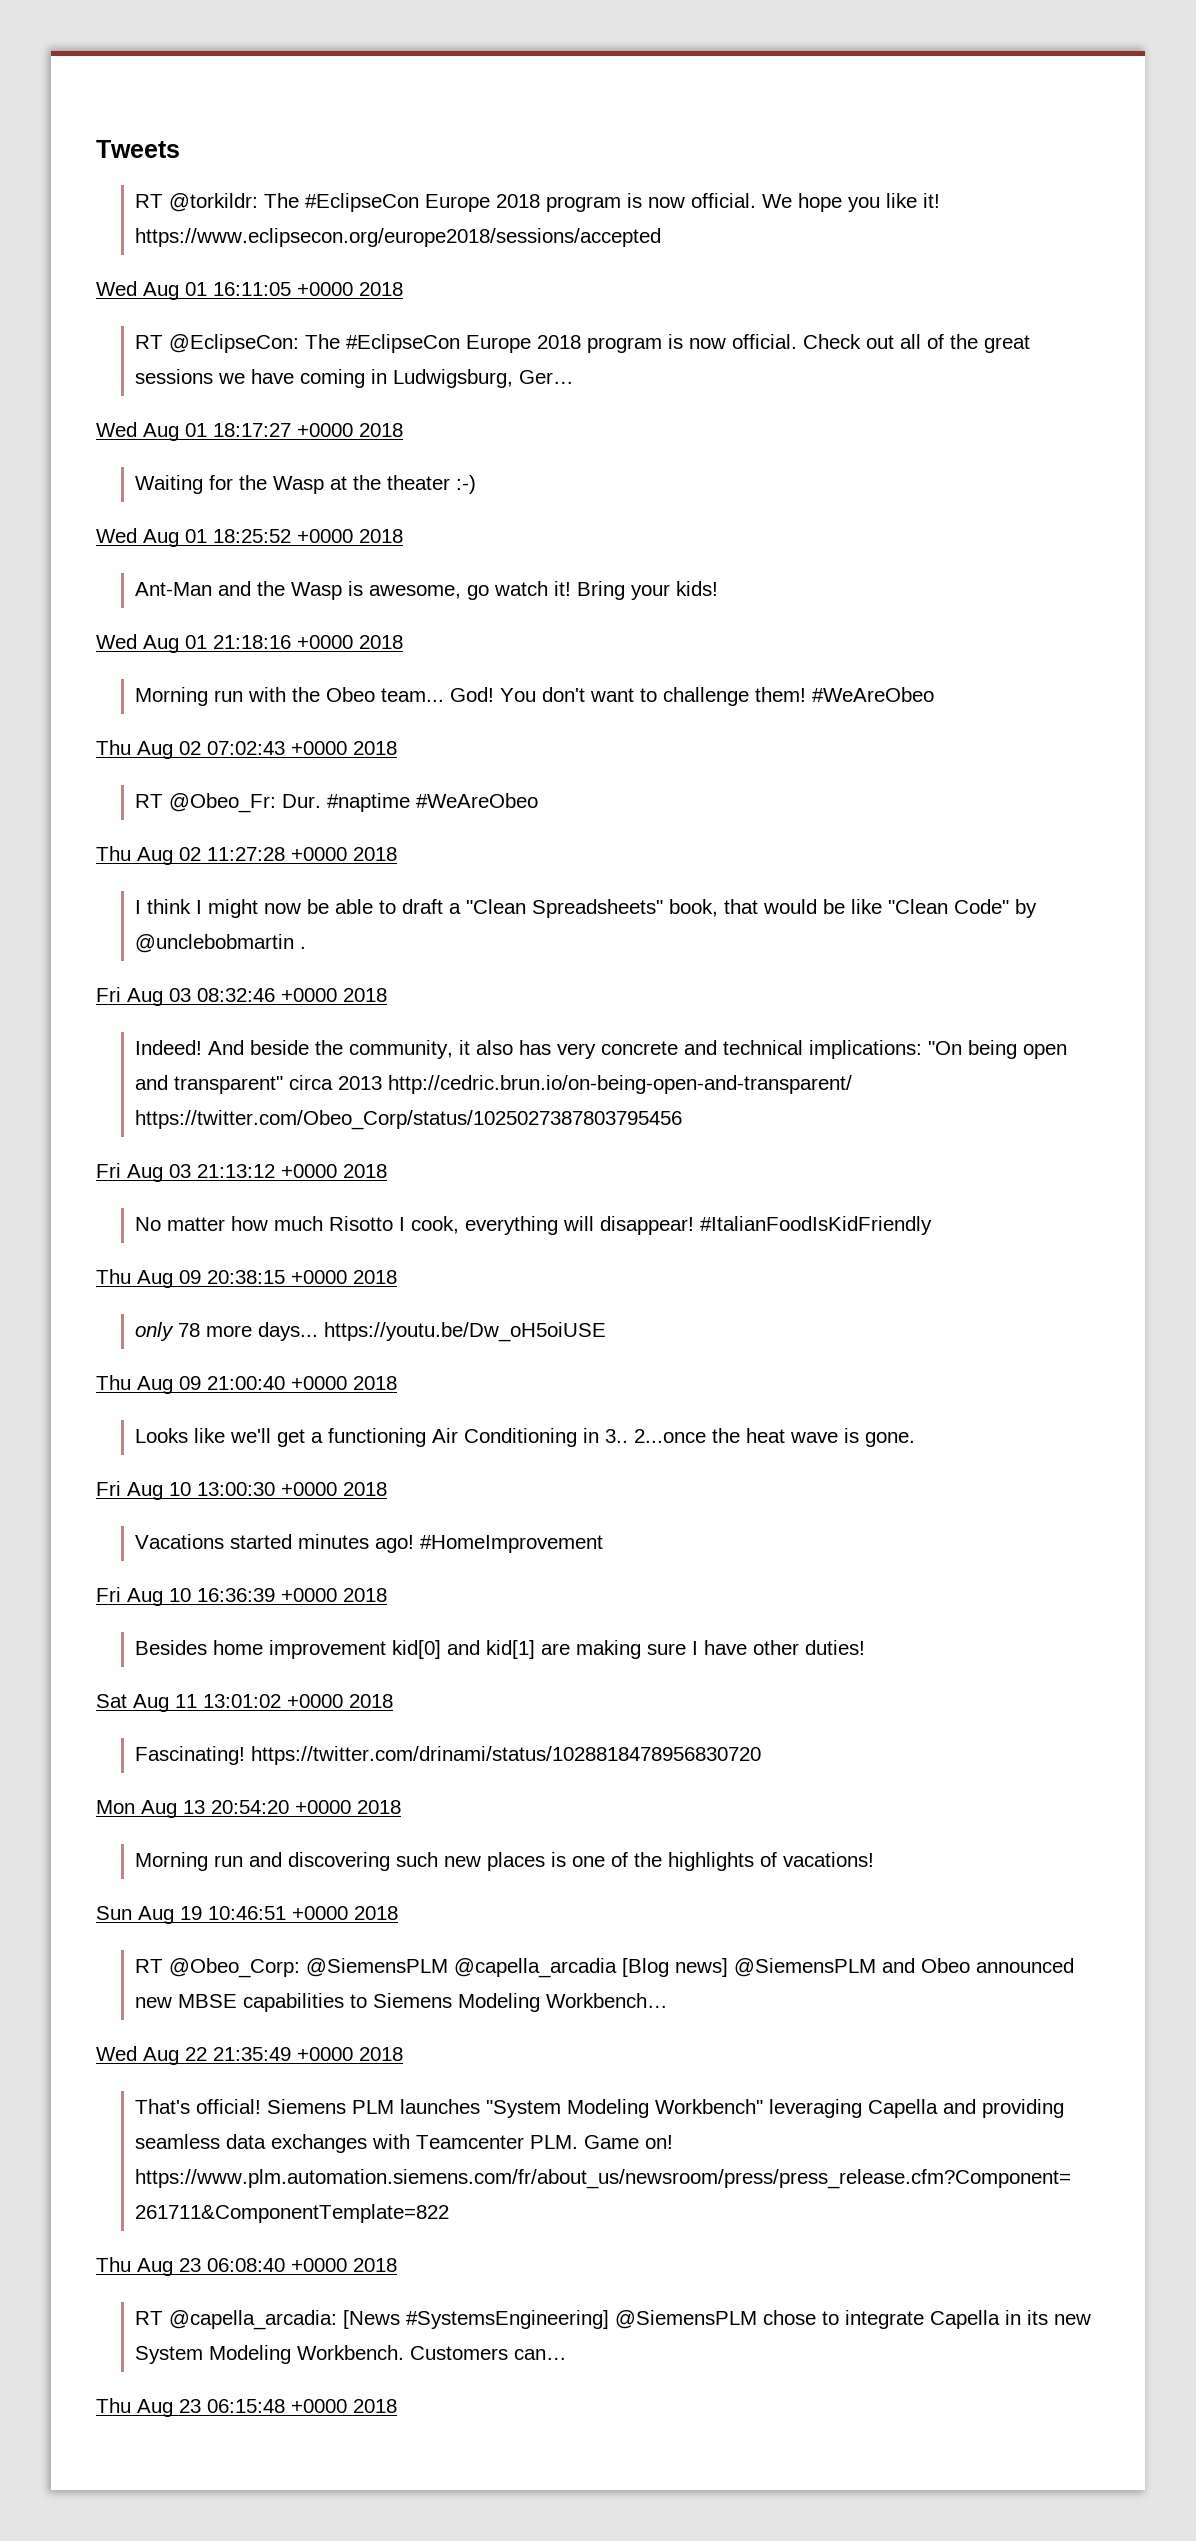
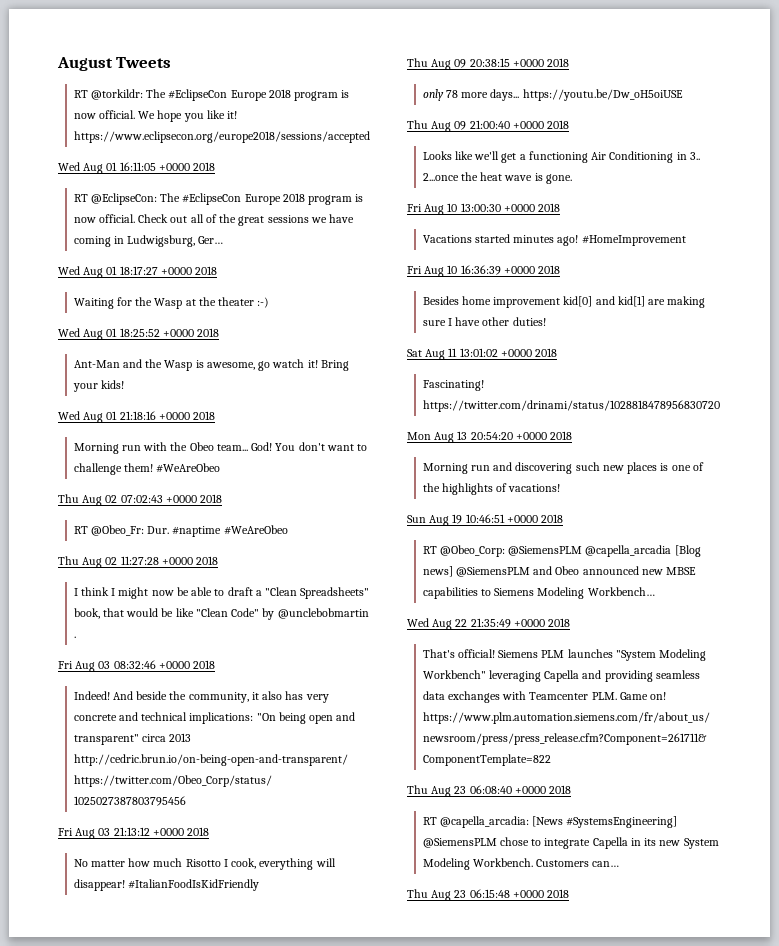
- Tweets
+ August Tweets

